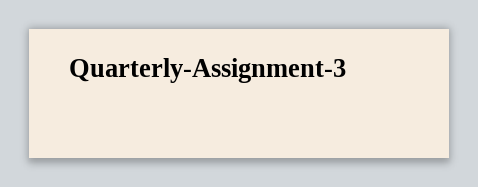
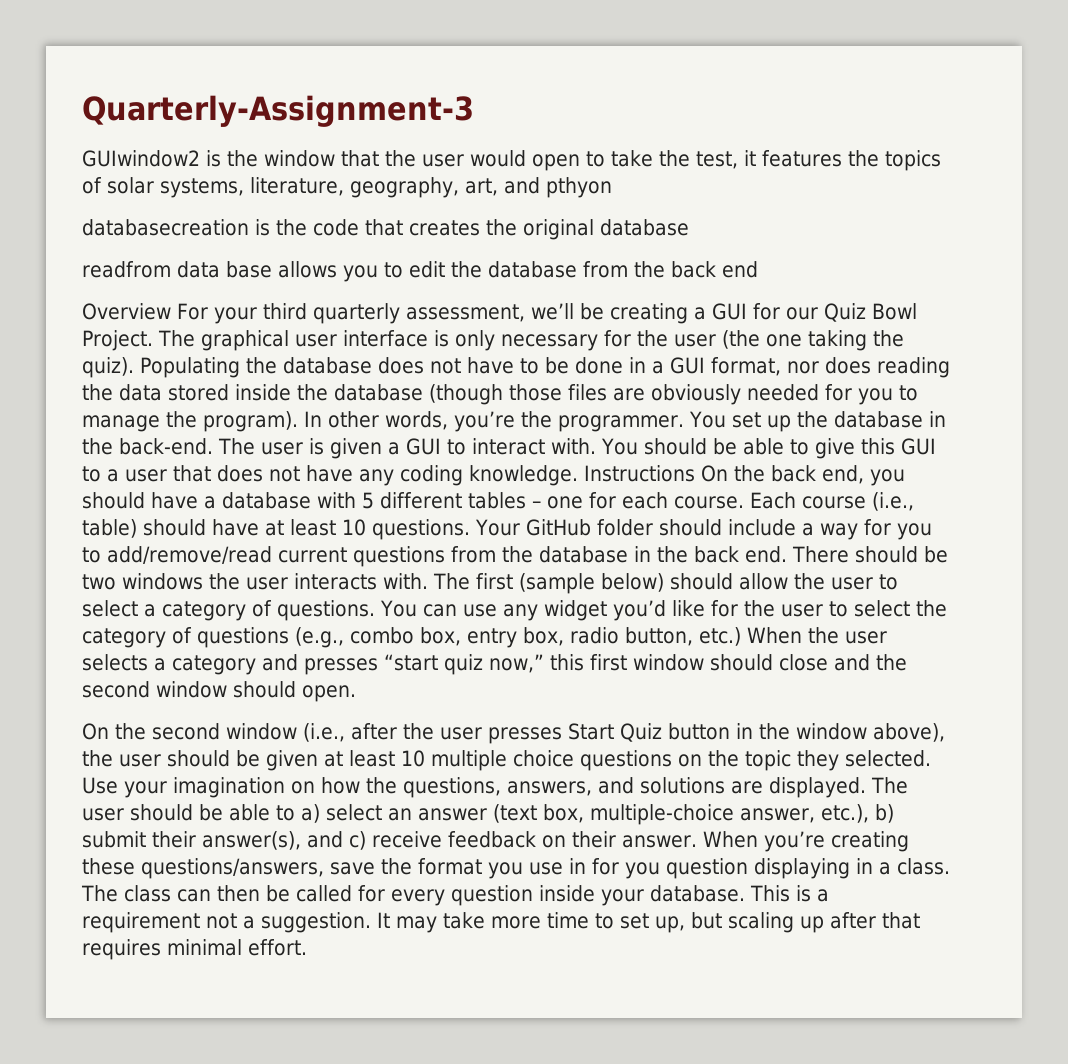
+ GUIwindow2 is the window that the user would open to take the test, it features the topics of solar systems, literature, geography, art, and pthyon
+ databasecreation is the code that creates the original database
+ readfrom data base allows you to edit the database from the back end
+ Overview For your third quarterly assessment, we’ll be creating a GUI for our Quiz Bowl Project. The graphical user interface is only necessary for the user (the one taking the quiz). Populating the database does not have to be done in a GUI format, nor does reading the data stored inside the database (though those files are obviously needed for you to manage the program). In other words, you’re the programmer. You set up the database in the back-end. The user is given a GUI to interact with. You should be able to give this GUI to a user that does not have any coding knowledge. Instructions On the back end, you should have a database with 5 different tables – one for each course. Each course (i.e., table) should have at least 10 questions. Your GitHub folder should include a way for you to add/remove/read current questions from the database in the back end. There should be two windows the user interacts with. The first (sample below) should allow the user to select a category of questions. You can use any widget you’d like for the user to select the category of questions (e.g., combo box, entry box, radio button, etc.) When the user selects a category and presses “start quiz now,” this first window should close and the second window should open.
+ On the second window (i.e., after the user presses Start Quiz button in the window above), the user should be given at least 10 multiple choice questions on the topic they selected. Use your imagination on how the questions, answers, and solutions are displayed. The user should be able to a) select an answer (text box, multiple-choice answer, etc.), b) submit their answer(s), and c) receive feedback on their answer. When you’re creating these questions/answers, save the format you use in for you question displaying in a class. The class can then be called for every question inside your database. This is a requirement not a suggestion. It may take more time to set up, but scaling up after that requires minimal effort.

